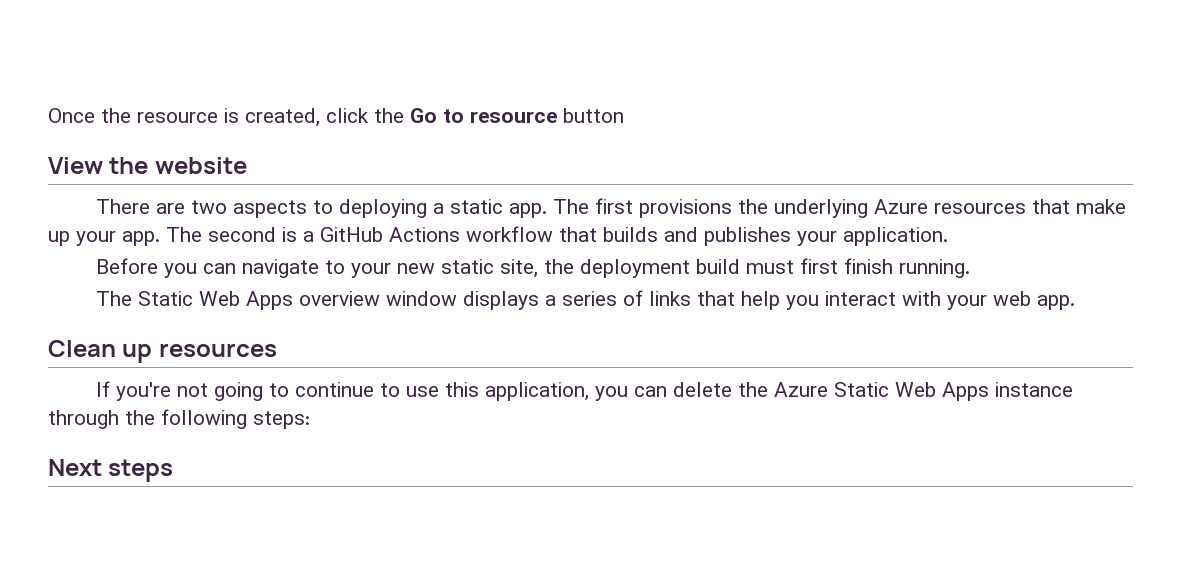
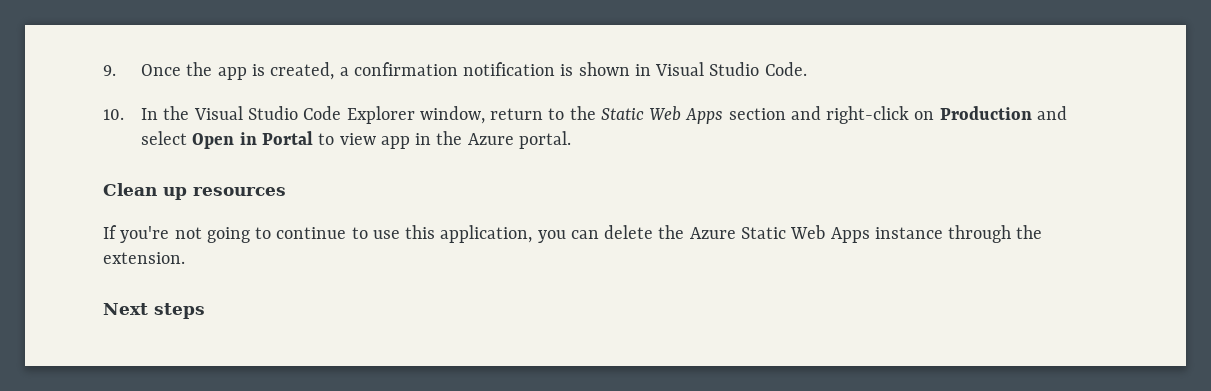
- Once the resource is created, click the Go to resource button
- View the website
- There are two aspects to deploying a static app. The first provisions the underlying Azure resources that make up your app. The second is a GitHub Actions workflow that builds and publishes your application.
- Before you can navigate to your new static site, the deployment build must first finish running.
- The Static Web Apps overview window displays a series of links that help you interact with your web app.
+ 9. Once the app is created, a confirmation notification is shown in Visual Studio Code.
+ 10. In the Visual Studio Code Explorer window, return to the Static Web Apps section and right-click on Production and select Open in Portal to view app in the Azure portal.
- If you're not going to continue to use this application, you can delete the Azure Static Web Apps instance through the following steps:
+ If you're not going to continue to use this application, you can delete the Azure Static Web Apps instance through the extension.

